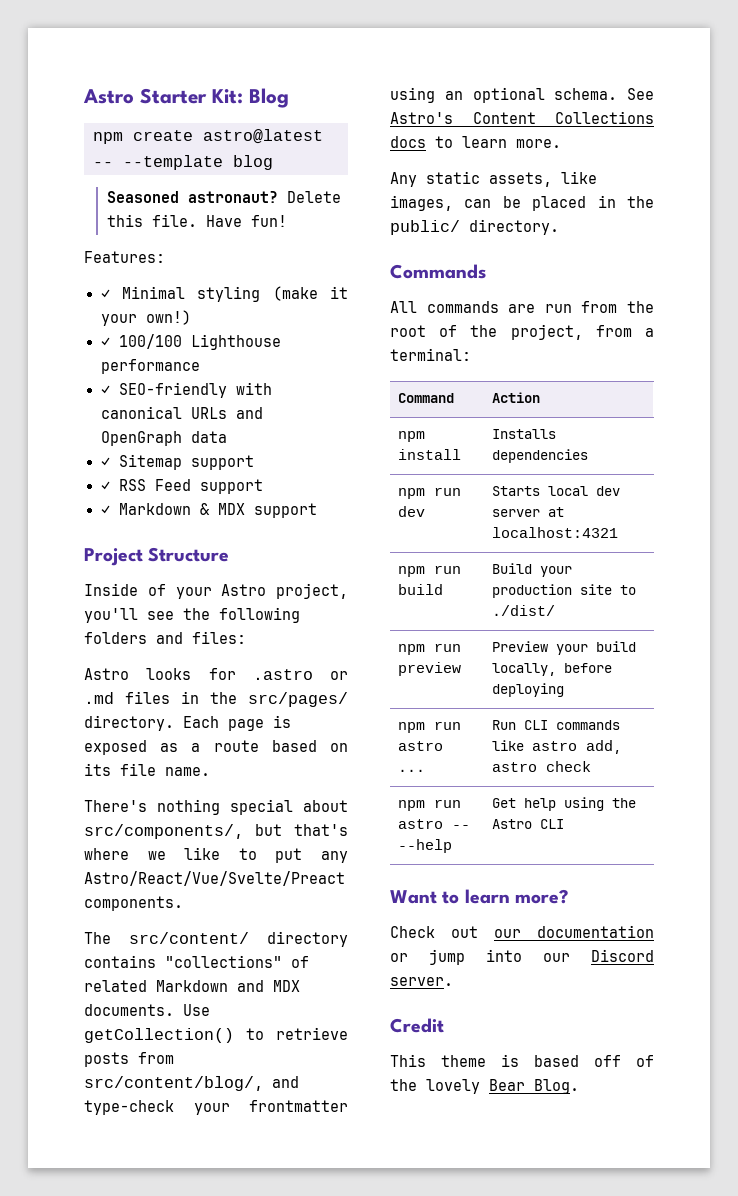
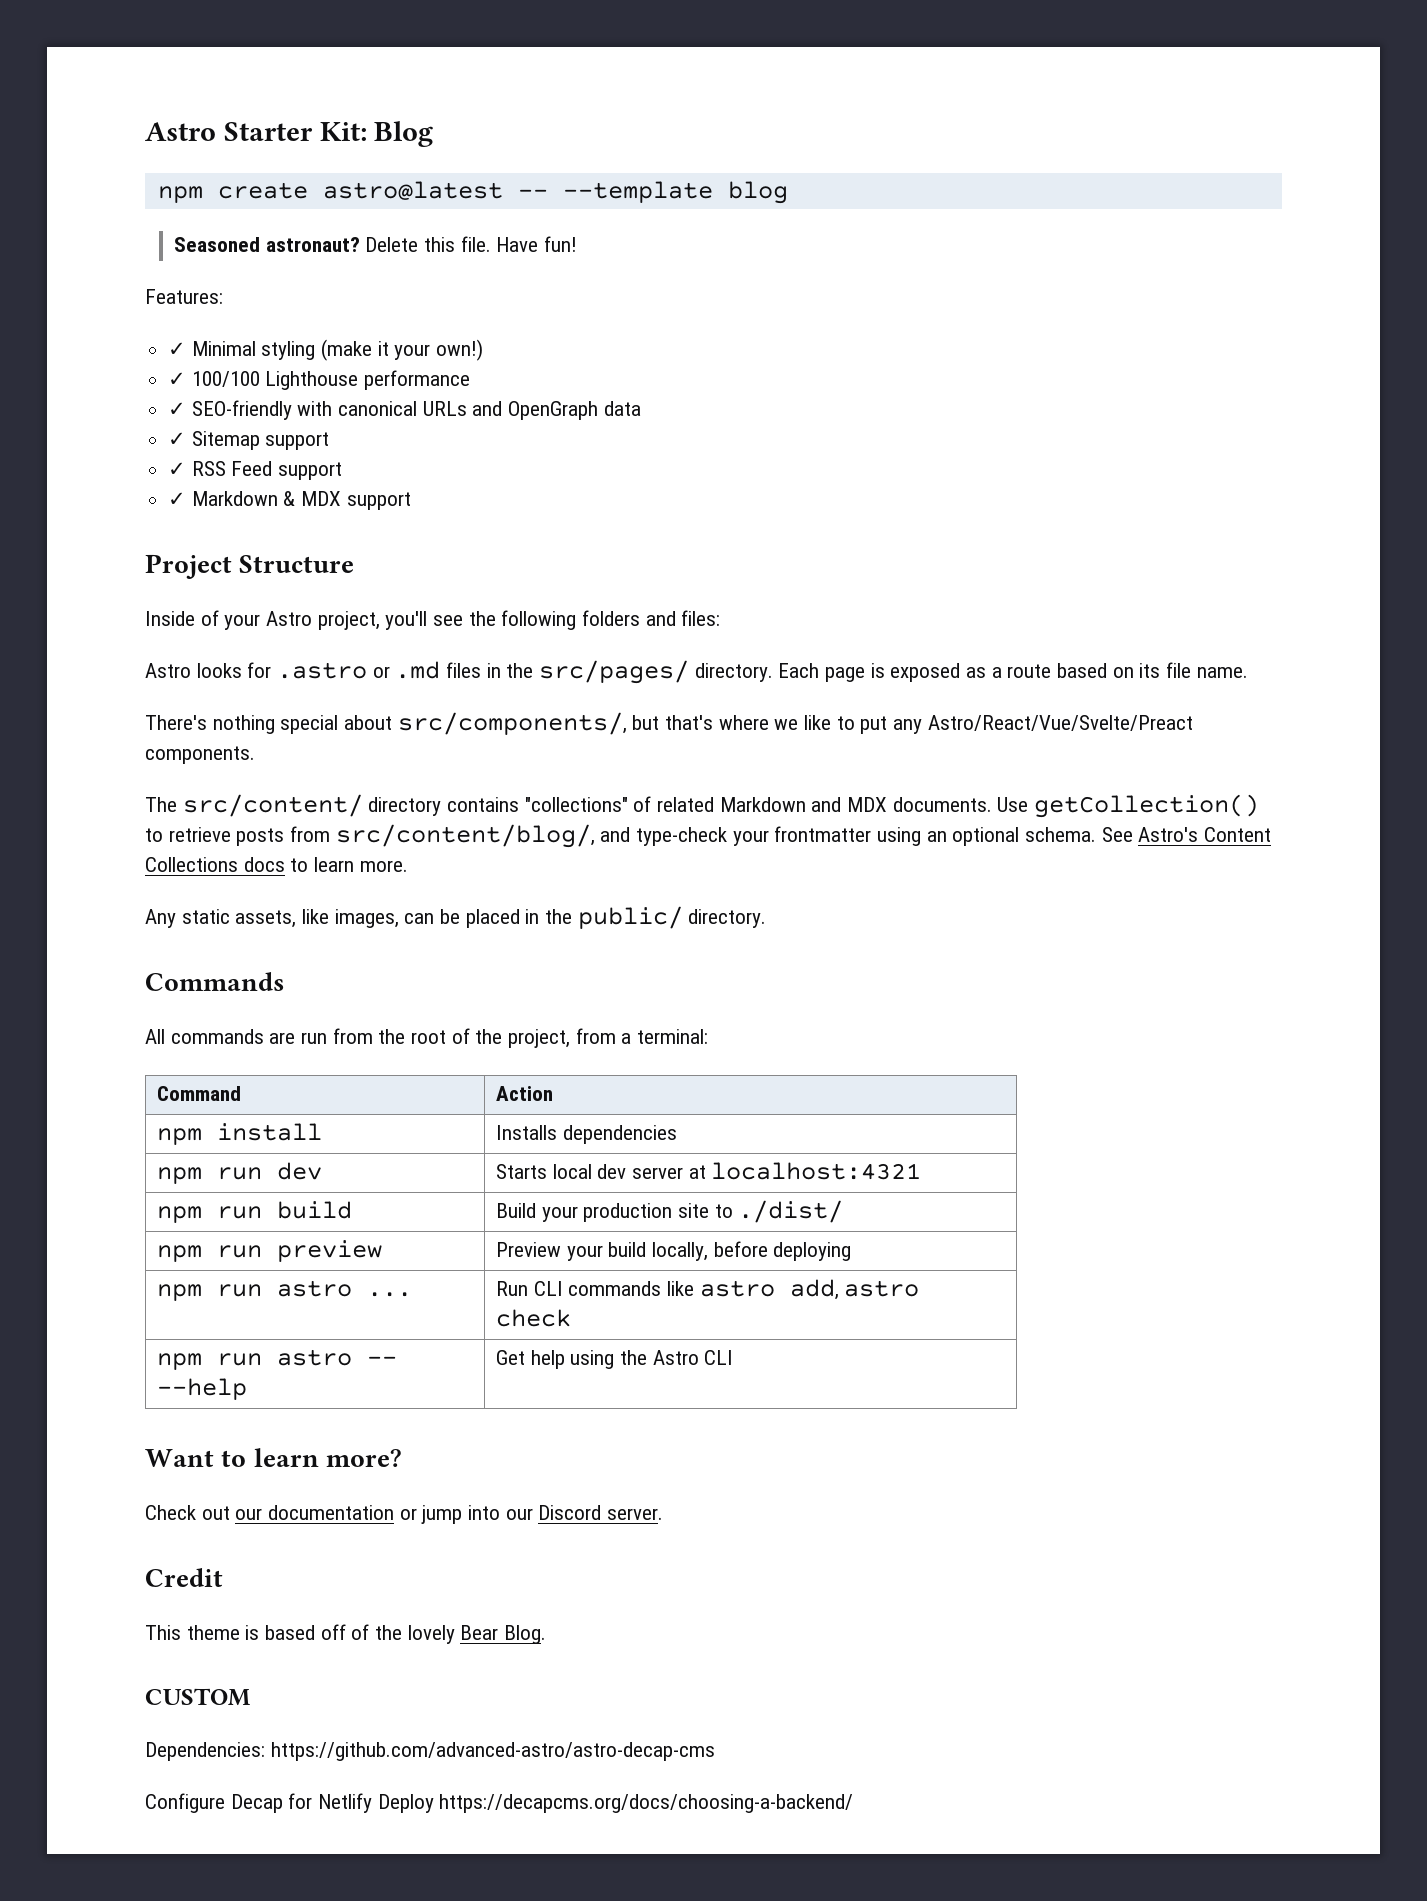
+ CUSTOM
+ Dependencies: https://github.com/advanced-astro/astro-decap-cms
+ Configure Decap for Netlify Deploy https://decapcms.org/docs/choosing-a-backend/

